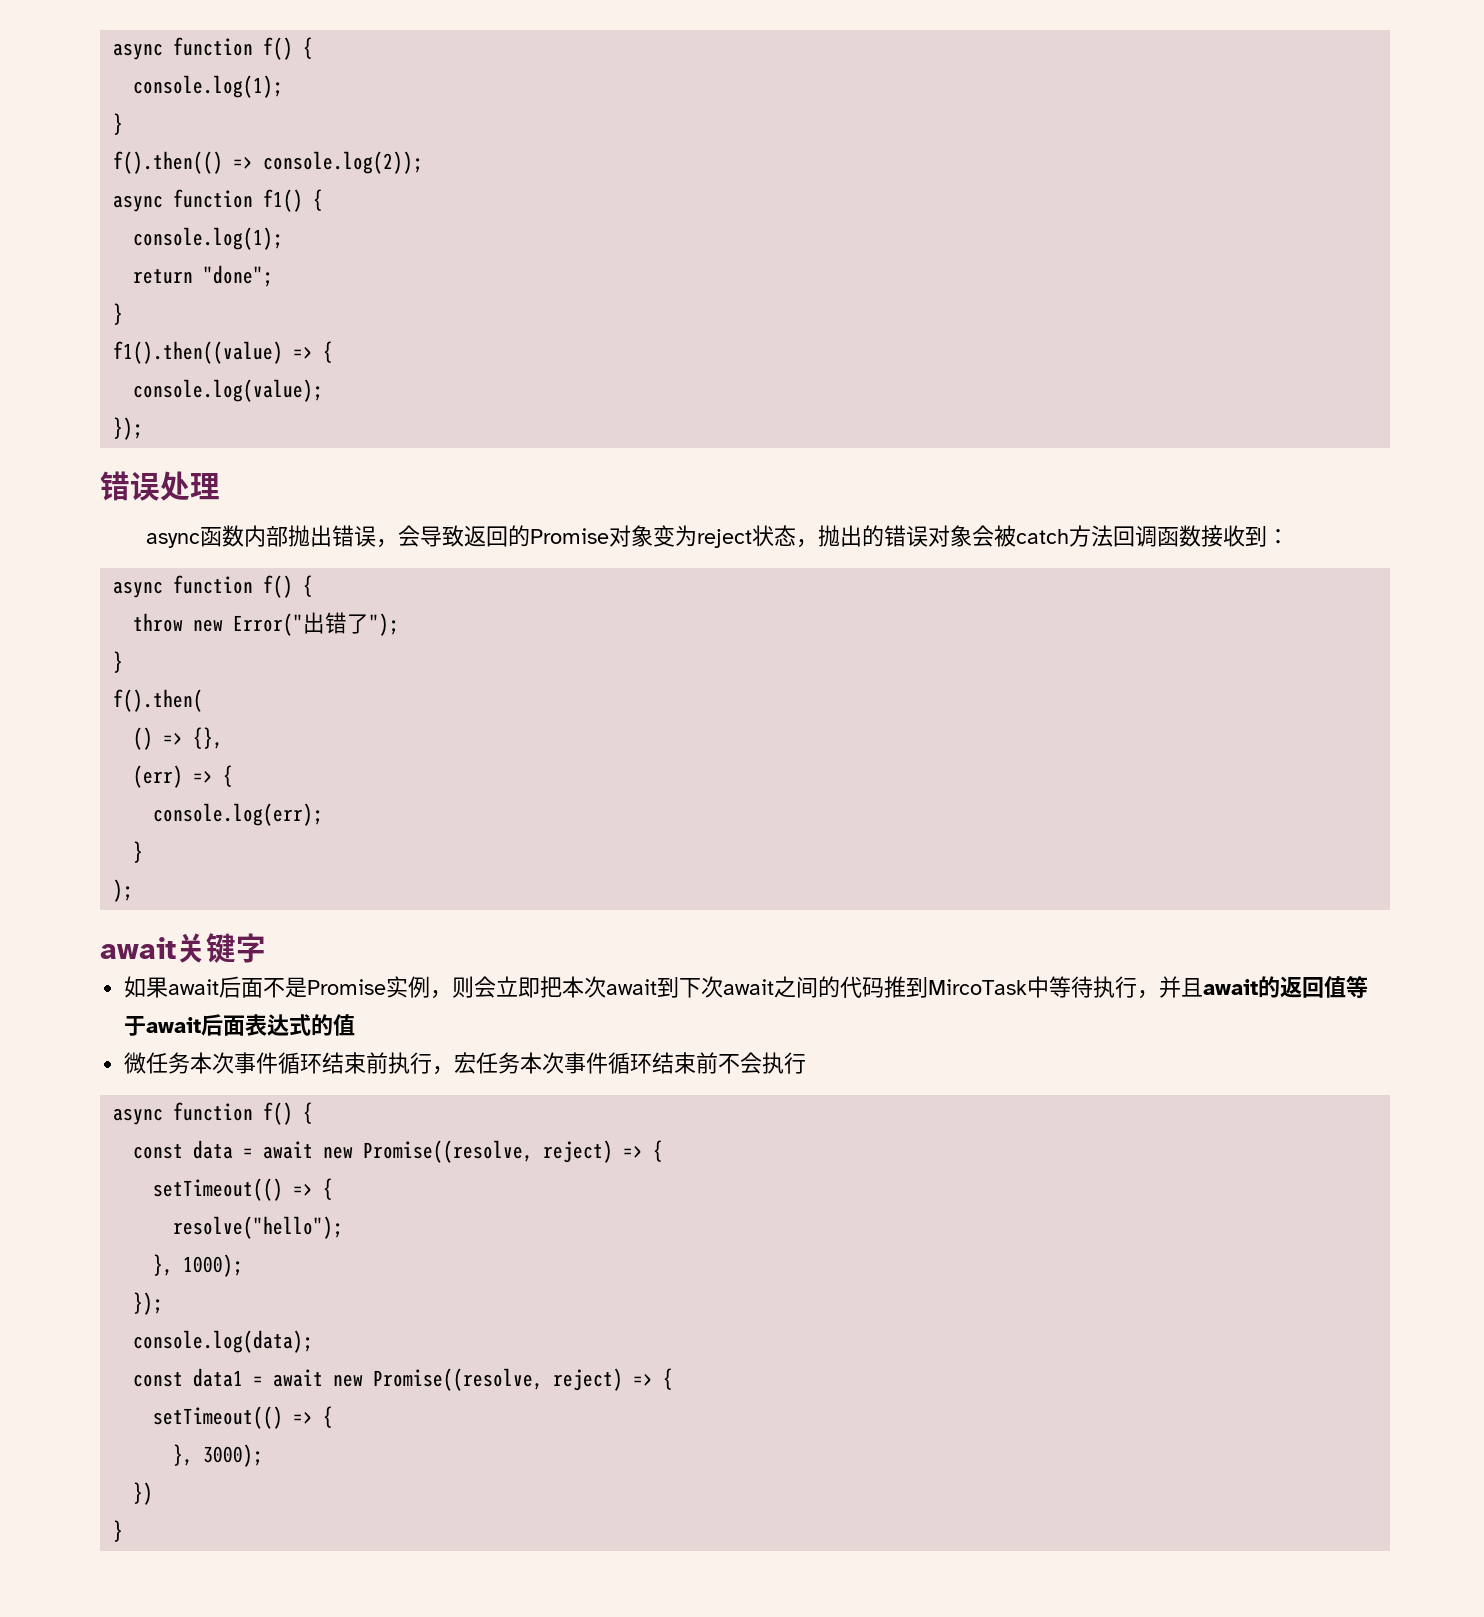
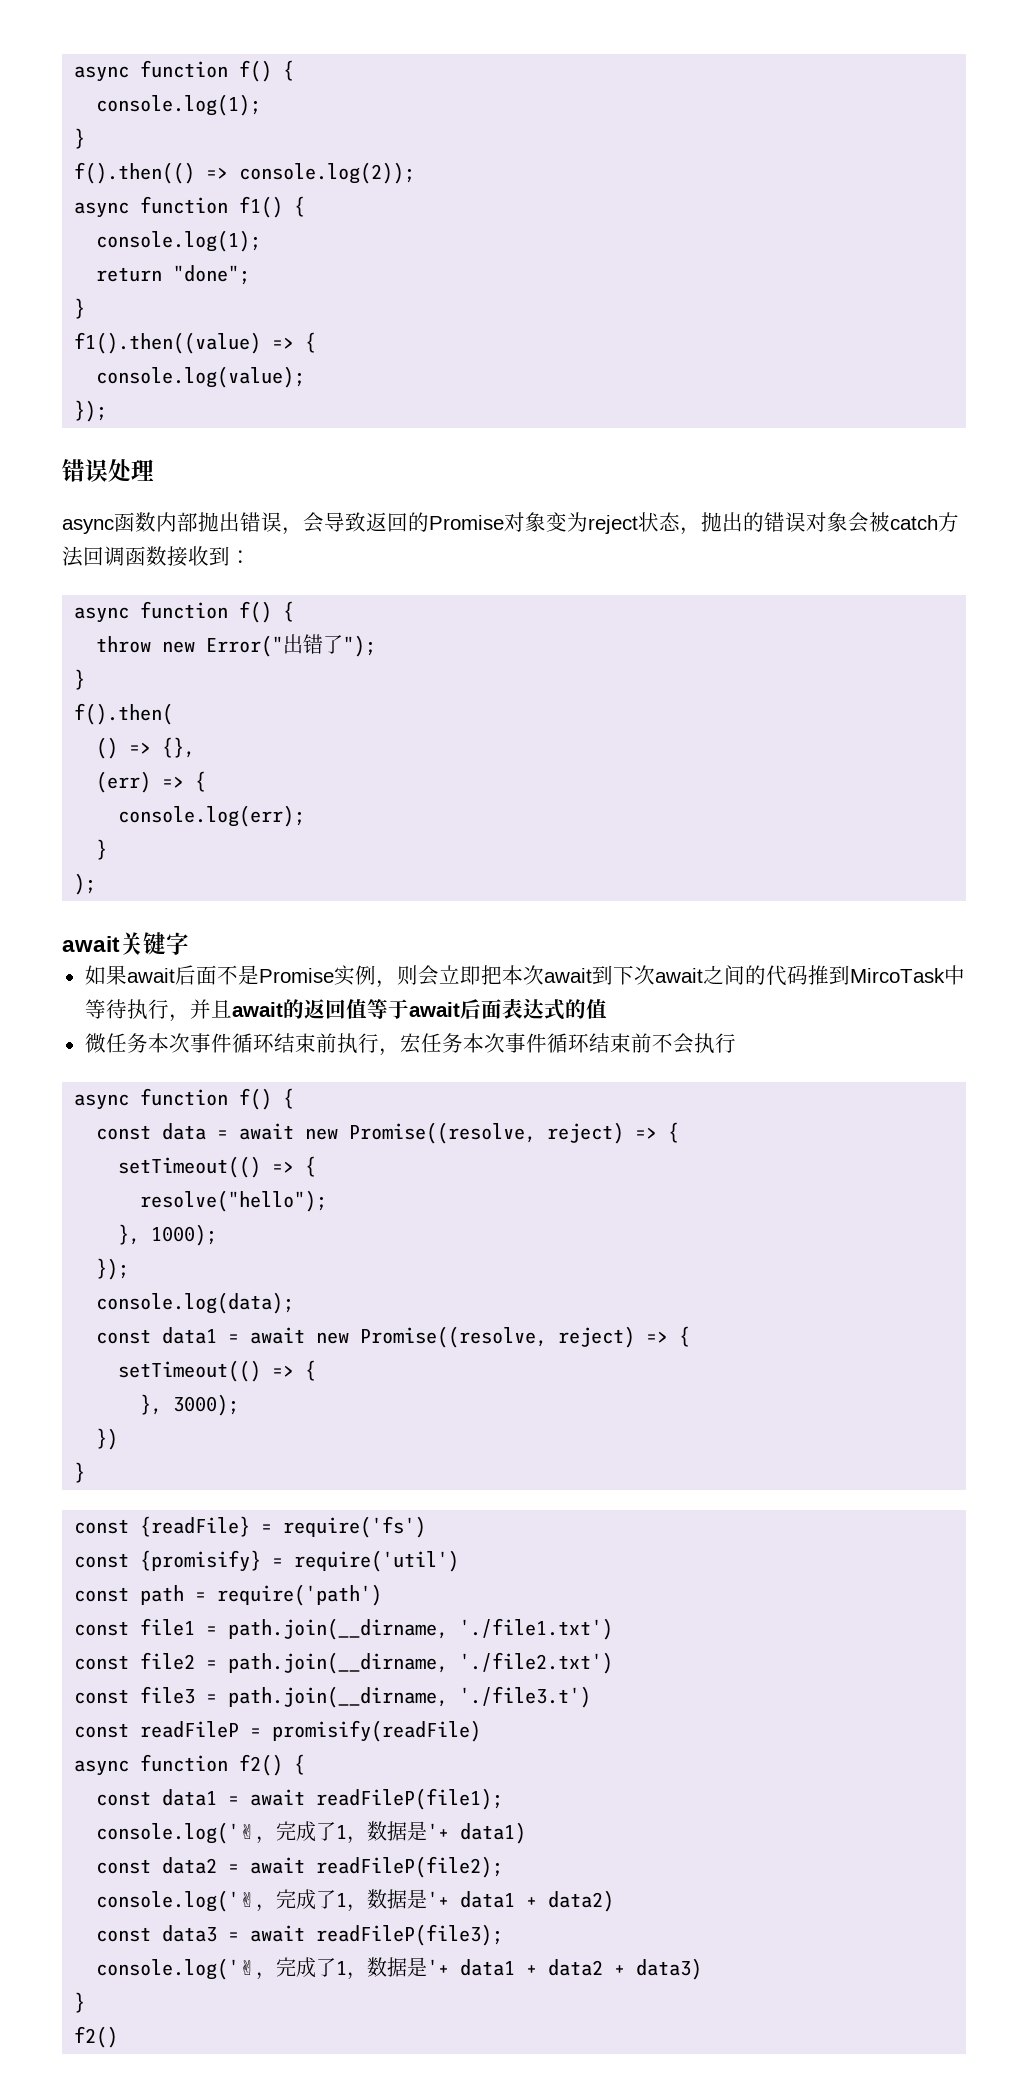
+ const {readFile} = require('fs')
+ const {promisify} = require('util')
+ const path = require('path')
+ const file1 = path.join(__dirname, './file1.txt')
+ const file2 = path.join(__dirname, './file2.txt')
+ const file3 = path.join(__dirname, './file3.t')
+ const readFileP = promisify(readFile)
+ async function f2() {
+ const data1 = await readFileP(file1);
+ console.log('✌，完成了1，数据是'+ data1)
+ const data2 = await readFileP(file2);
+ console.log('✌，完成了1，数据是'+ data1 + data2)
+ const data3 = await readFileP(file3);
+ console.log('✌，完成了1，数据是'+ data1 + data2 + data3)
+ }
+ f2()

